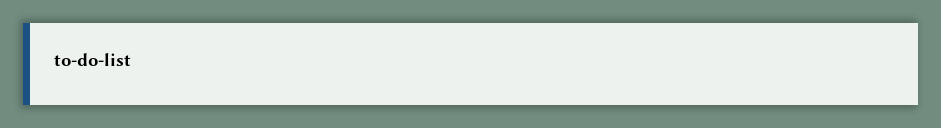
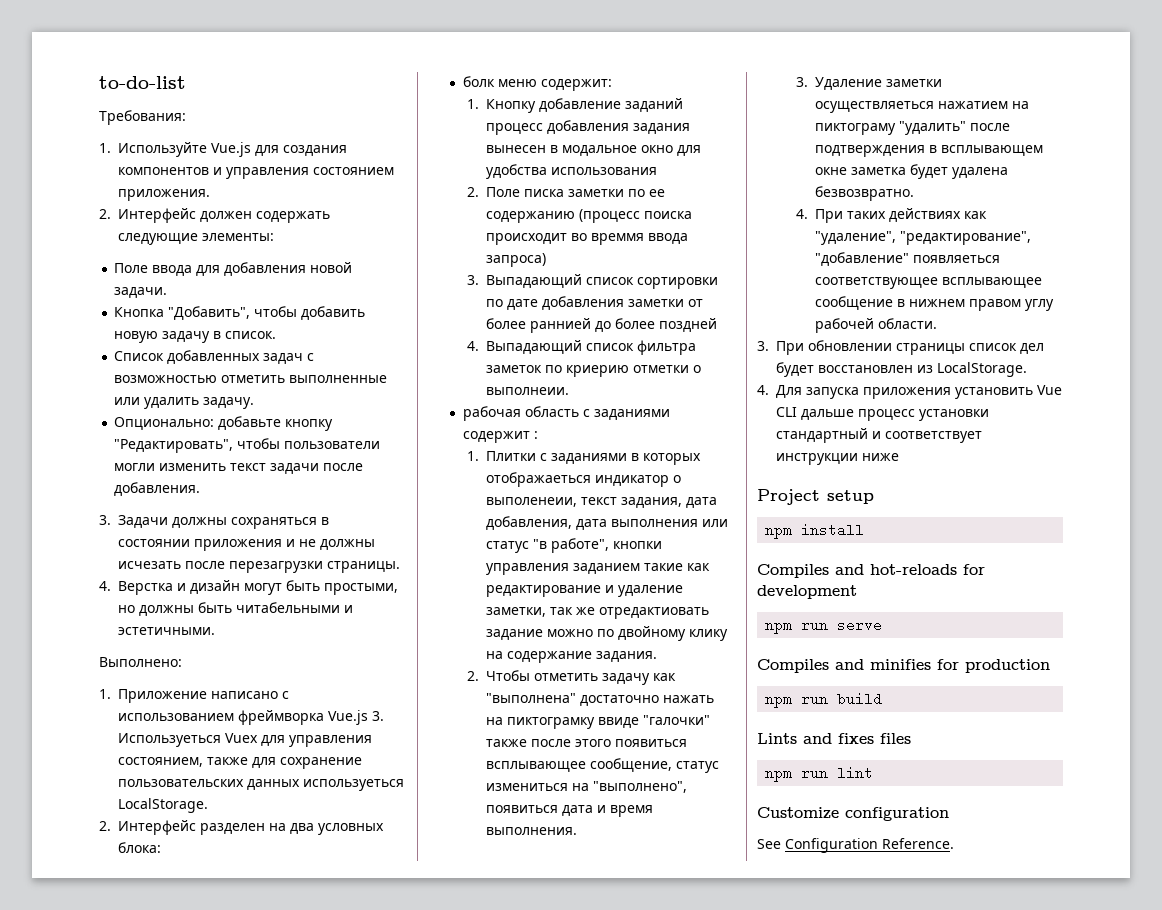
+ Требования:
+ 1. Используйте Vue.js для создания компонентов и управления состоянием приложения.
+ 2. Интерфейс должен содержать следующие элементы:
+ Поле ввода для добавления новой задачи.
+ Кнопка "Добавить", чтобы добавить новую задачу в список.
+ Список добавленных задач с возможностью отметить выполненные или удалить задачу.
+ Опционально: добавьте кнопку "Редактировать", чтобы пользователи могли изменить текст задачи после добавления.
+ 3. Задачи должны сохраняться в состоянии приложения и не должны исчезать после перезагрузки страницы.
+ 4. Верстка и дизайн могут быть простыми, но должны быть читабельными и эстетичными.
+ Выполнено:
+ 1. Приложение написано с использованием фреймворка Vue.js 3. Используеться Vuex для управления состоянием, также для сохранение пользовательских данных используеться LocalStorage.
+ 2. Интерфейс разделен на два условных блока:
+ болк меню содержит:
+ 1. Кнопку добавление заданий процесс добавления задания вынесен в модальное окно для удобства использования
+ 2. Поле писка заметки по ее содержанию (процесс поиска происходит во времмя ввода запроса)
+ 3. Выпадающий список сортировки по дате добавления заметки от более раннией до более поздней
+ 4. Выпадающий список фильтра заметок по криерию отметки о выполнеии.
+ рабочая область с заданиями содержит :
+ 1. Плитки с заданиями в которых отображаеться индикатор о выполенеии, текст задания, дата добавления, дата выполнения или статус "в работе", кнопки управления заданием такие как редактирование и удаление заметки, так же отредактиовать задание можно по двойному клику на содержание задания.
+ 2. Чтобы отметить задачу как "выполнена" достаточно нажать на пиктограмку ввиде "галочки" также после этого появиться всплывающее сообщение, статус измениться на "выполнено", появиться дата и время выполнения.
+ 3. Удаление заметки осуществляеться нажатием на пиктограму "удалить" после подтверждения в всплывающем окне заметка будет удалена безвозвратно.
+ 4. При таких действиях как "удаление", "редактирование", "добавление" появляеться соответствующее всплывающее сообщение в нижнем правом углу рабочей области.
+ 3. При обновлении страницы список дел будет восстановлен из LocalStorage.
+ 4. Для запуска приложения установить Vue CLI дальше процесс установки стандартный и соответствует инструкции ниже
+ Project setup
+ npm install
+ Compiles and hot-reloads for development
+ npm run serve
+ Compiles and minifies for production
+ npm run build
+ Lints and fixes files
+ npm run lint
+ Customize configuration
+ See Configuration Reference.

